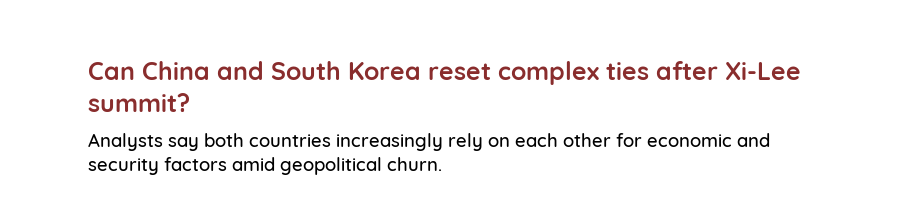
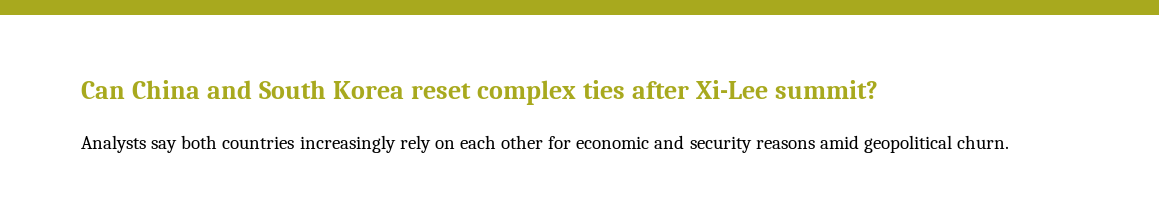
- Analysts say both countries increasingly rely on each other for economic and security factors amid geopolitical churn.
+ Analysts say both countries increasingly rely on each other for economic and security reasons amid geopolitical churn.

